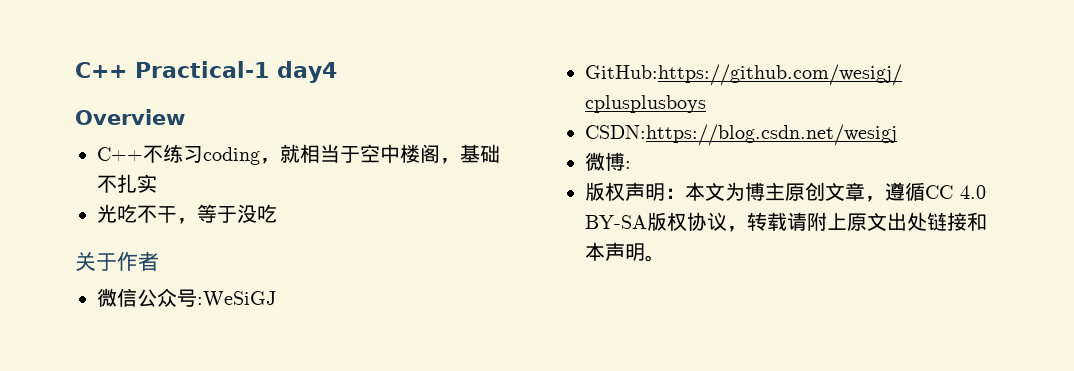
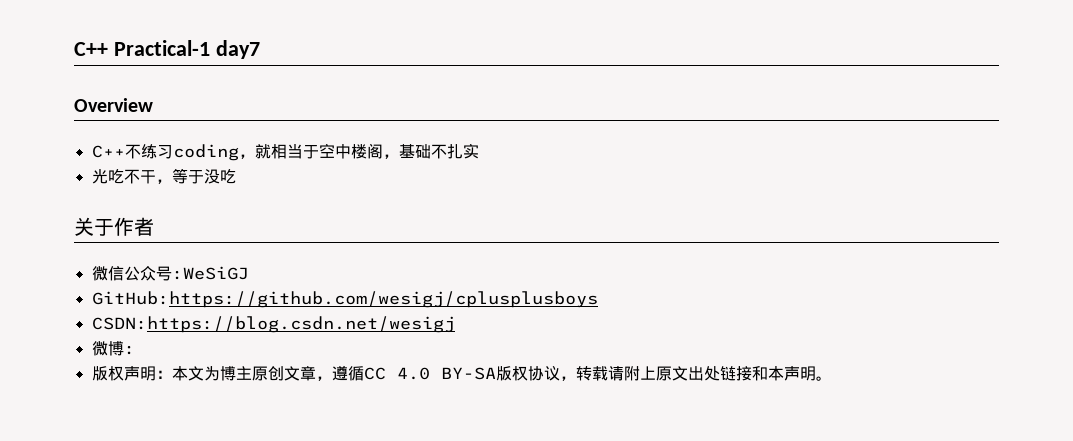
- C++ Practical-1 day4
+ C++ Practical-1 day7

